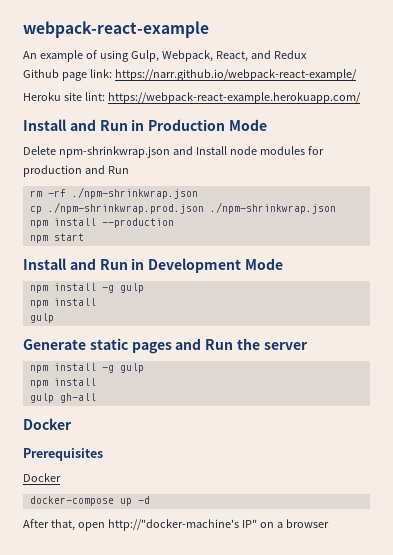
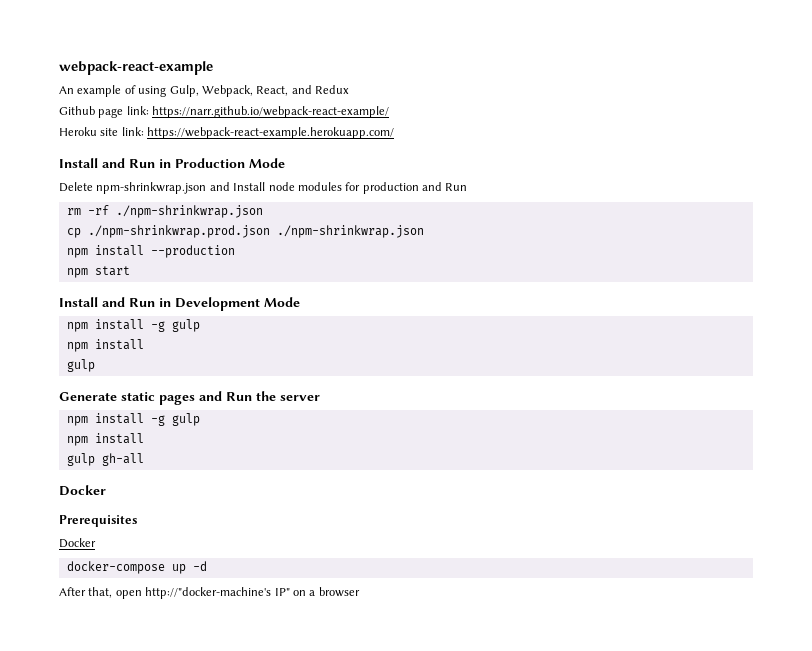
- Heroku site lint: https://webpack-react-example.herokuapp.com/
+ Heroku site link: https://webpack-react-example.herokuapp.com/

